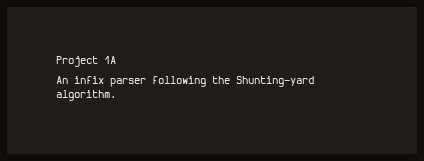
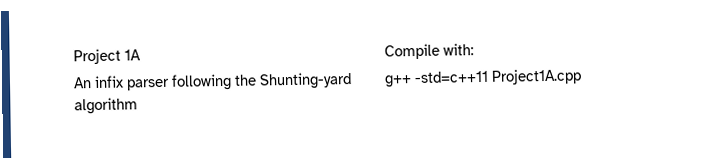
- An infix parser following the Shunting-yard algorithm.
+ An infix parser following the Shunting-yard algorithm
+ Compile with:
+ g++ -std=c++11 Project1A.cpp

